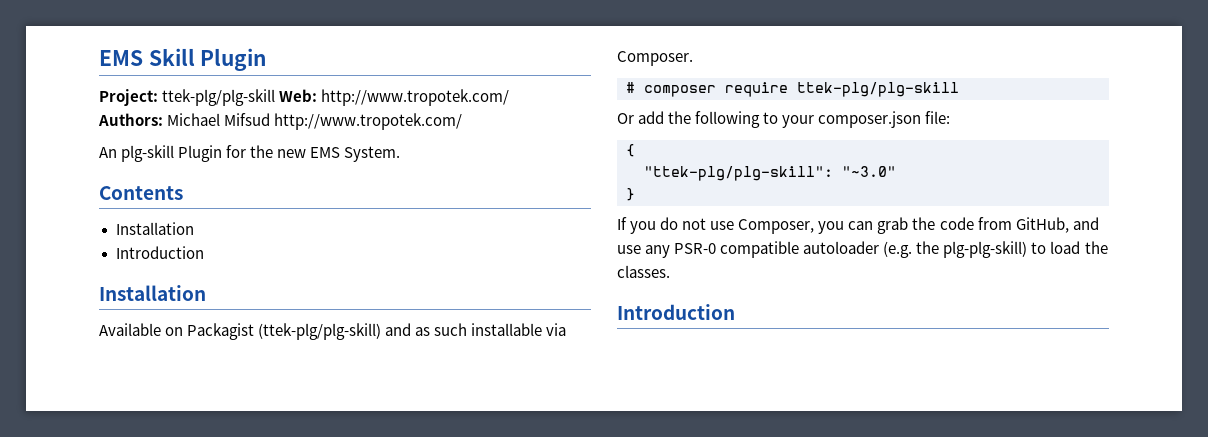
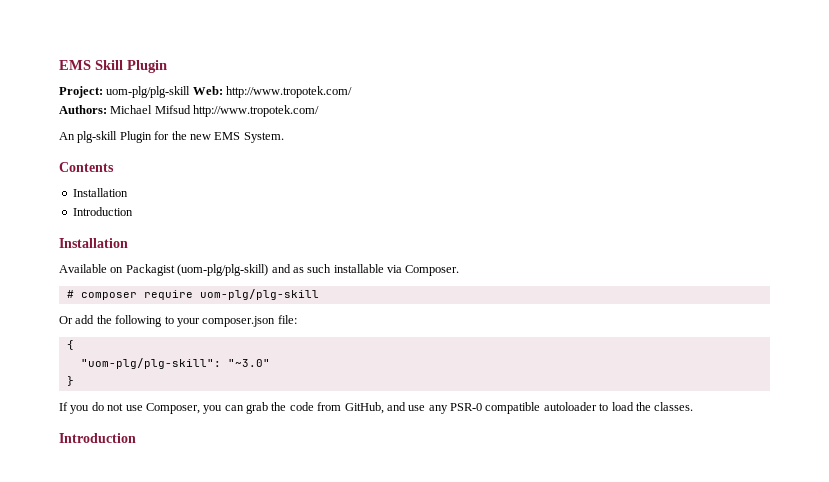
- Project: ttek-plg/plg-skill Web: http://www.tropotek.com/
+ Project: uom-plg/plg-skill Web: http://www.tropotek.com/
- Available on Packagist (ttek-plg/plg-skill) and as such installable via Composer.
+ Available on Packagist (uom-plg/plg-skill) and as such installable via Composer.
- # composer require ttek-plg/plg-skill
+ # composer require uom-plg/plg-skill
- "ttek-plg/plg-skill": "~3.0"
+ "uom-plg/plg-skill": "~3.0"
- If you do not use Composer, you can grab the code from GitHub, and use any PSR-0 compatible autoloader (e.g. the plg-plg-skill) to load the classes.
+ If you do not use Composer, you can grab the code from GitHub, and use any PSR-0 compatible autoloader to load the classes.

